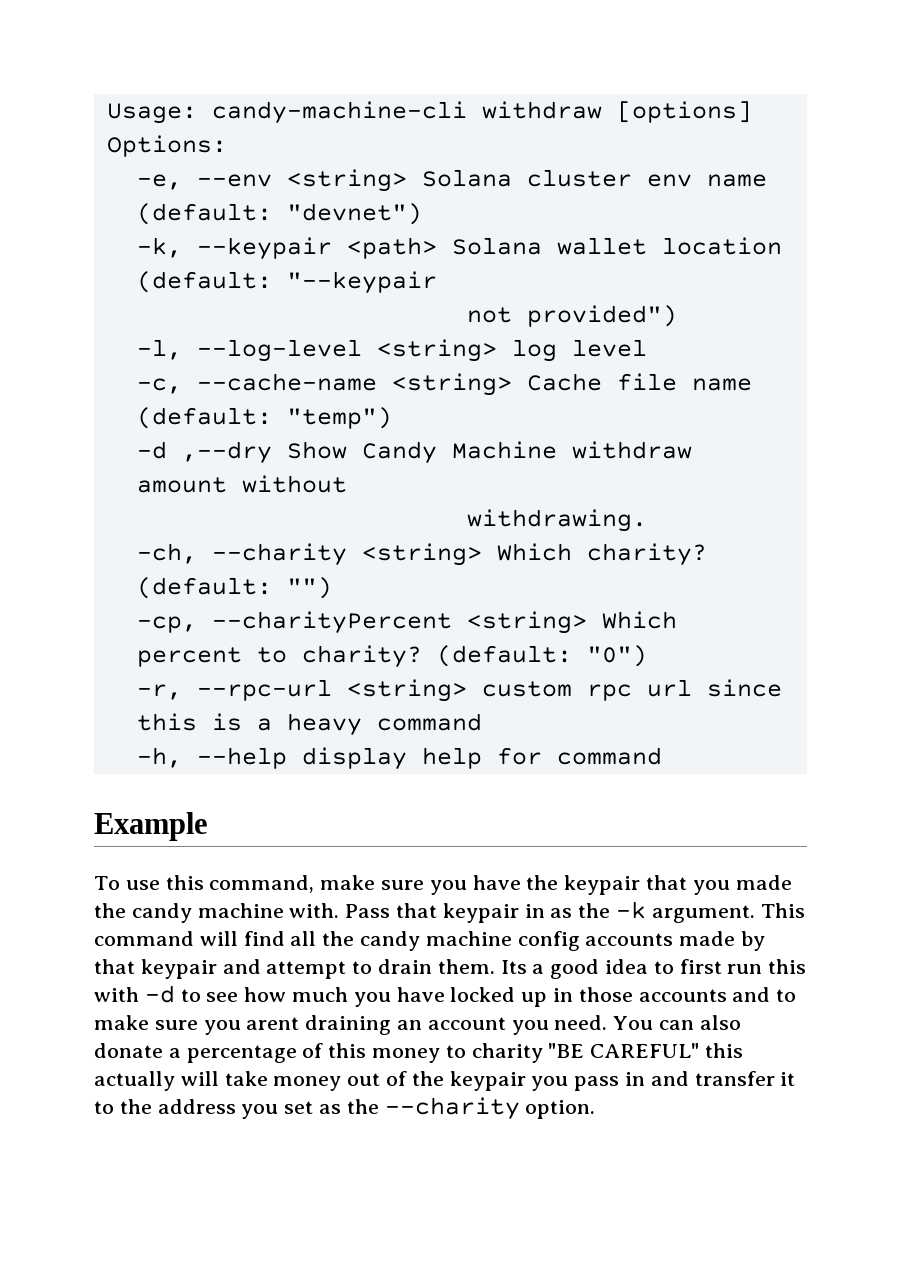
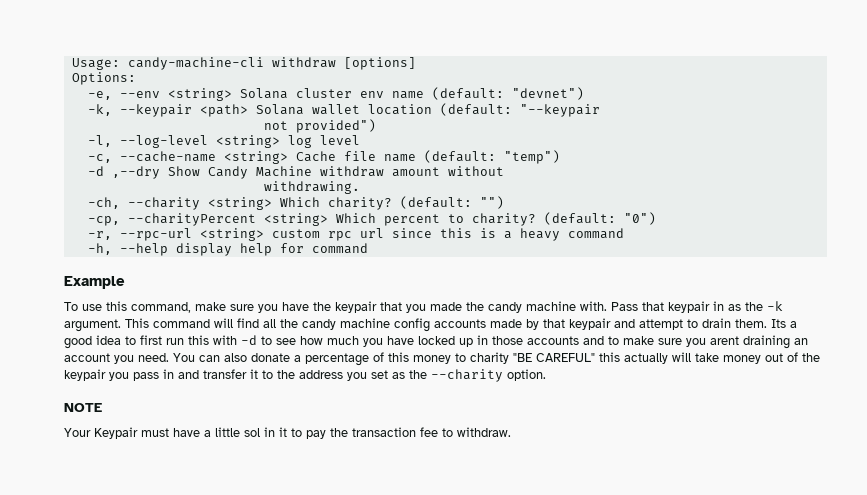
+ NOTE
+ Your Keypair must have a little sol in it to pay the transaction fee to withdraw.

